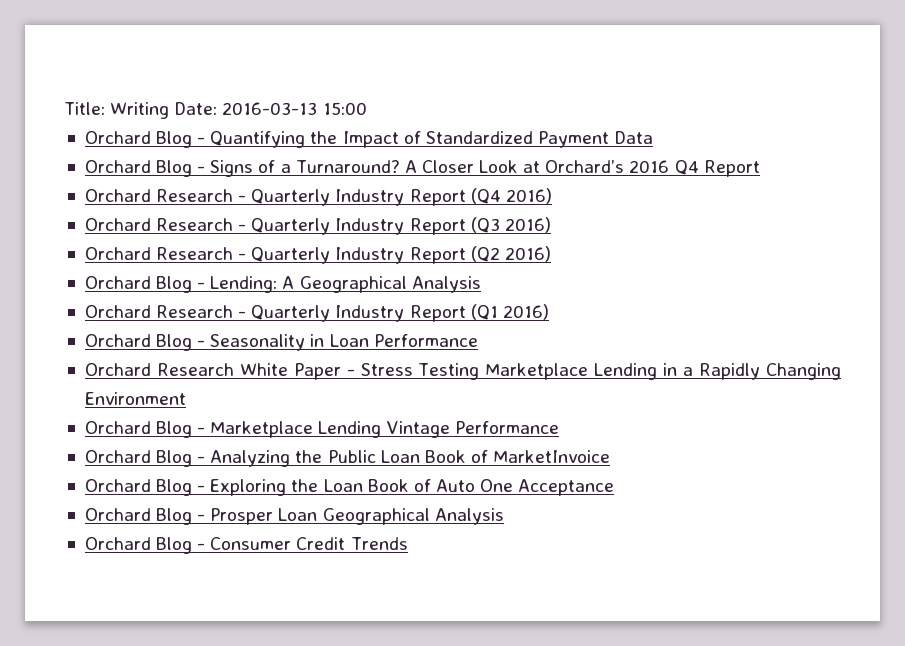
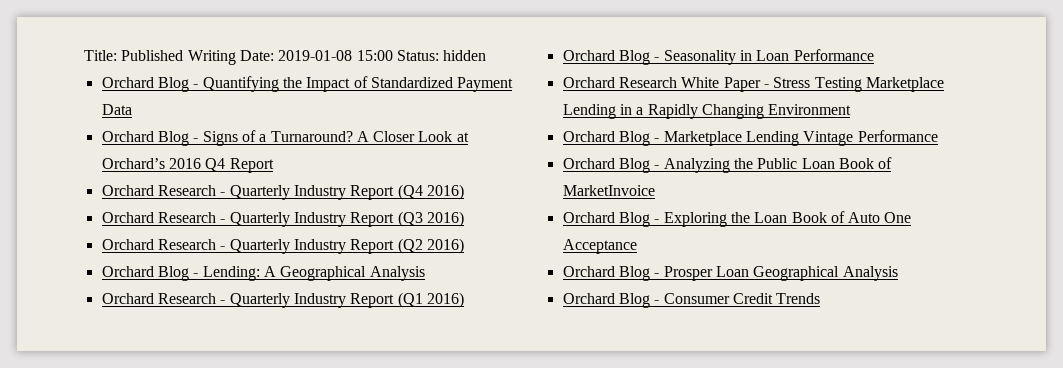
- Title: Writing Date: 2016-03-13 15:00
+ Title: Published Writing Date: 2019-01-08 15:00 Status: hidden

